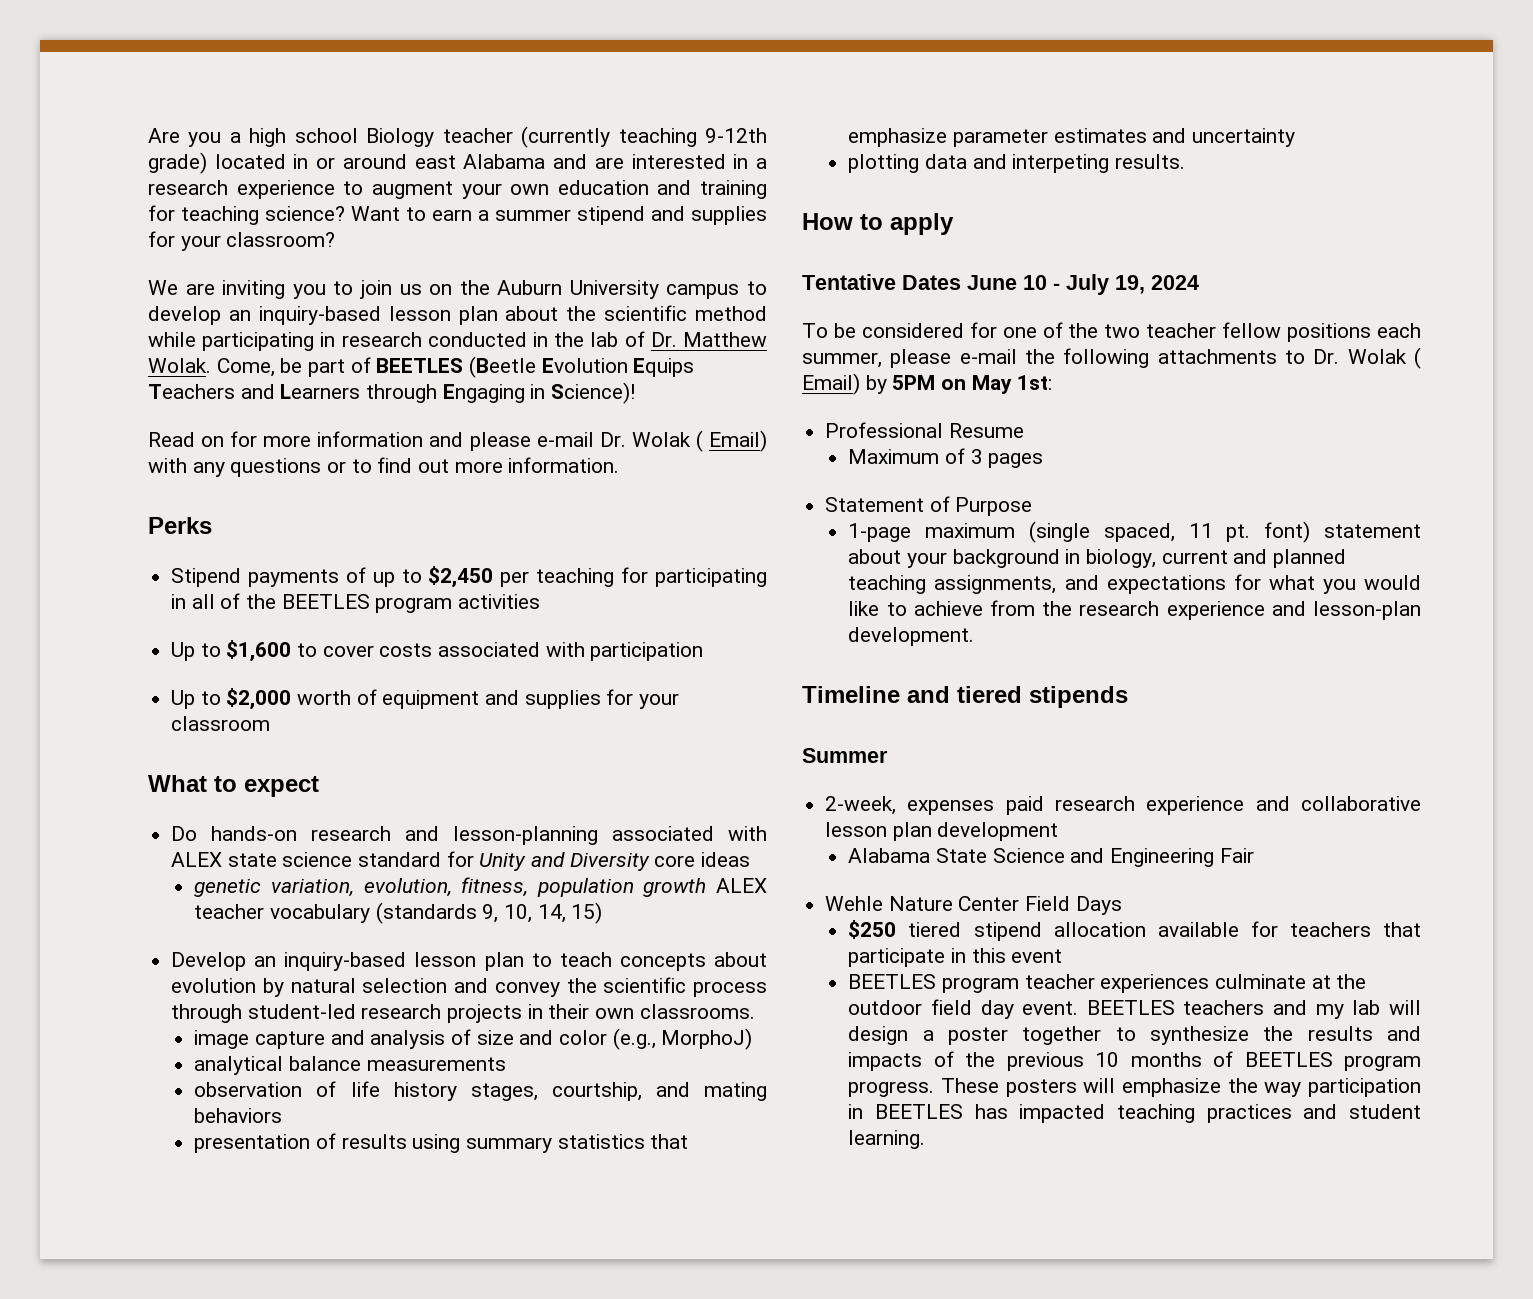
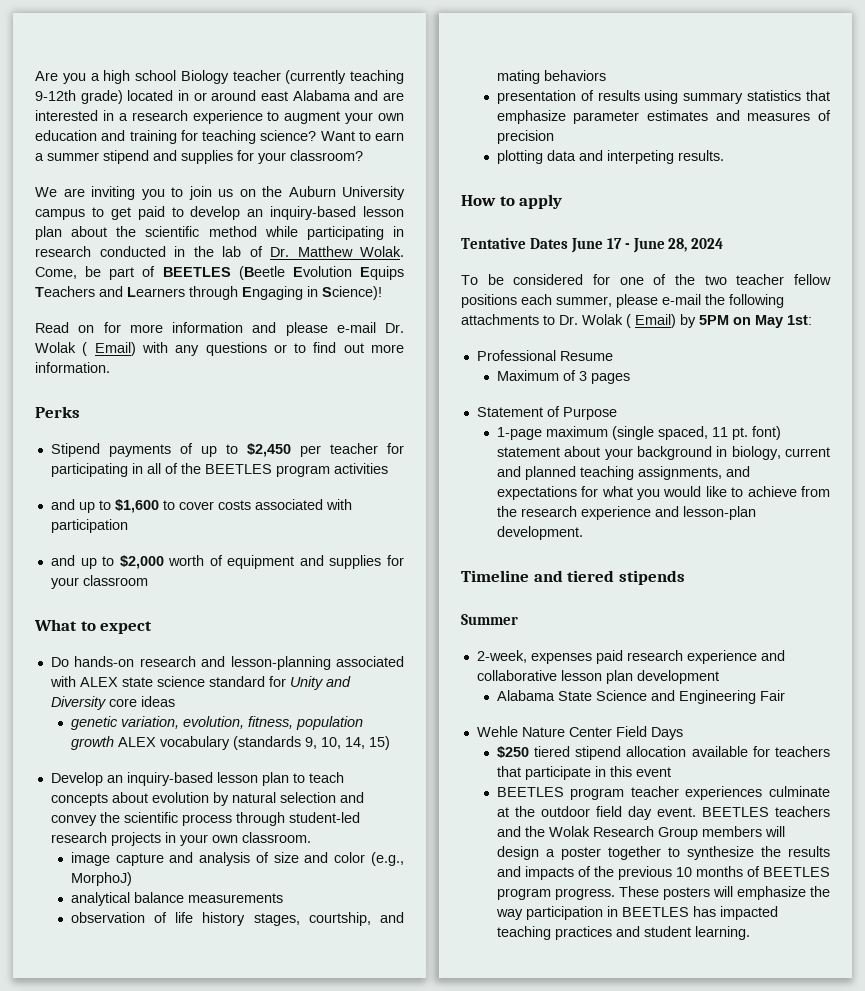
- We are inviting you to join us on the Auburn University campus to develop an inquiry-based lesson plan about the scientific method while participating in research conducted in the lab of Dr. Matthew Wolak.
+ We are inviting you to join us on the Auburn University campus to get paid to develop an inquiry-based lesson plan about the scientific method while participating in research conducted in the lab of Dr. Matthew Wolak.
- Stipend payments of up to $2,450 per teaching for participating in all of the BEETLES program activities
+ Stipend payments of up to $2,450 per teacher for participating in all of the BEETLES program activities
- Up to $1,600 to cover costs associated with participation
+ and up to $1,600 to cover costs associated with participation
- Up to $2,000 worth of equipment and supplies for your classroom
+ and up to $2,000 worth of equipment and supplies for your classroom
- genetic variation, evolution, fitness, population growth ALEX teacher vocabulary (standards 9, 10, 14, 15)
+ genetic variation, evolution, fitness, population growth ALEX vocabulary (standards 9, 10, 14, 15)
- Develop an inquiry-based lesson plan to teach concepts about evolution by natural selection and convey the scientific process through student-led research projects in their own classrooms.
+ Develop an inquiry-based lesson plan to teach concepts about evolution by natural selection and convey the scientific process through student-led research projects in your own classroom.
- presentation of results using summary statistics that emphasize parameter estimates and uncertainty
+ presentation of results using summary statistics that emphasize parameter estimates and measures of precision
- Tentative Dates June 10 - July 19, 2024
+ Tentative Dates June 17 - June 28, 2024
- BEETLES teachers and my lab will design a poster together to synthesize the results and impacts of the previous 10 months of BEETLES program progress.
+ BEETLES teachers and the Wolak Research Group members will design a poster together to synthesize the results and impacts of the previous 10 months of BEETLES program progress.

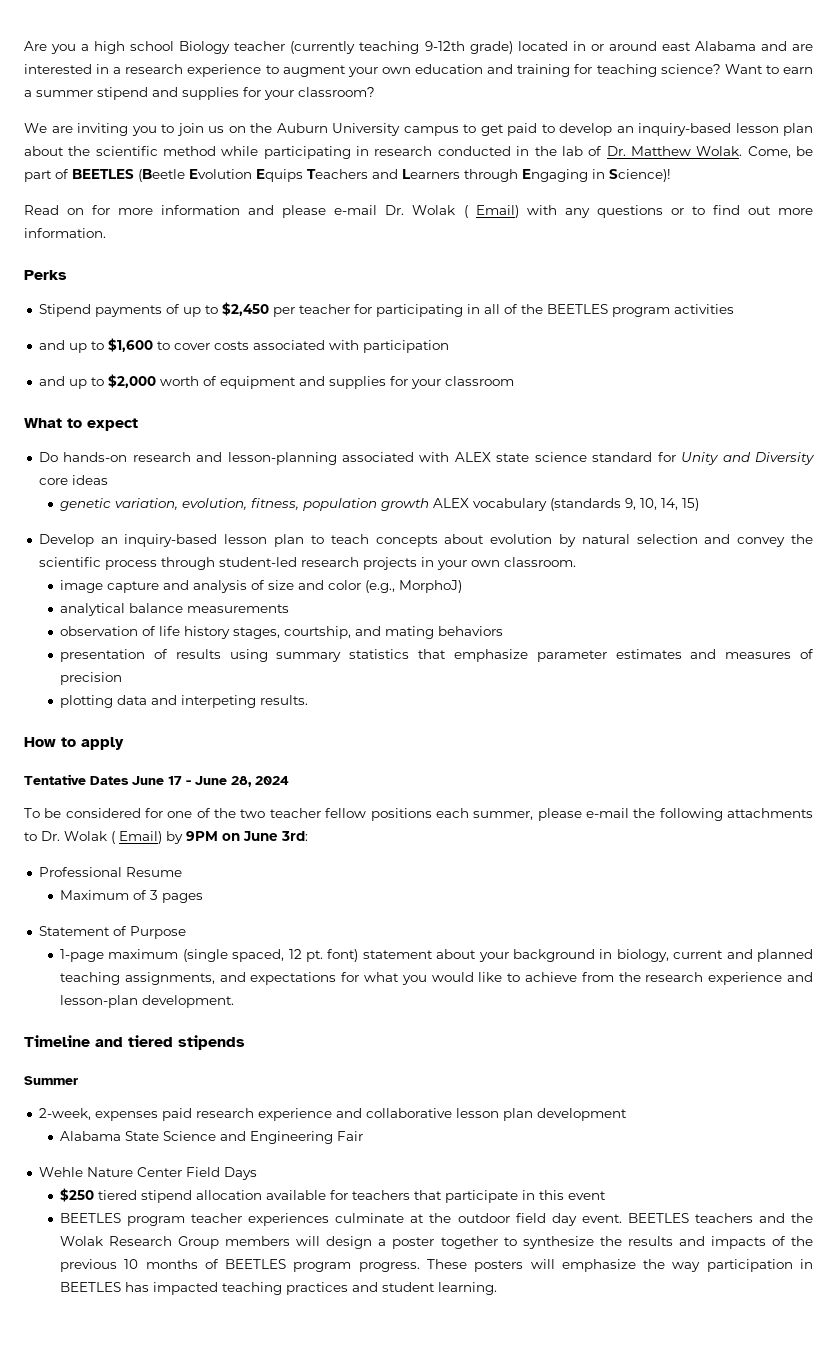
- To be considered for one of the two teacher fellow positions each summer, please e-mail the following attachments to Dr. Wolak ( Email) by 5PM on May 1st:
+ To be considered for one of the two teacher fellow positions each summer, please e-mail the following attachments to Dr. Wolak ( Email) by 9PM on June 3rd:
- 1-page maximum (single spaced, 11 pt. font) statement about your background in biology, current and planned teaching assignments, and expectations for what you would like to achieve from the research experience and lesson-plan development.
+ 1-page maximum (single spaced, 12 pt. font) statement about your background in biology, current and planned teaching assignments, and expectations for what you would like to achieve from the research experience and lesson-plan development.

